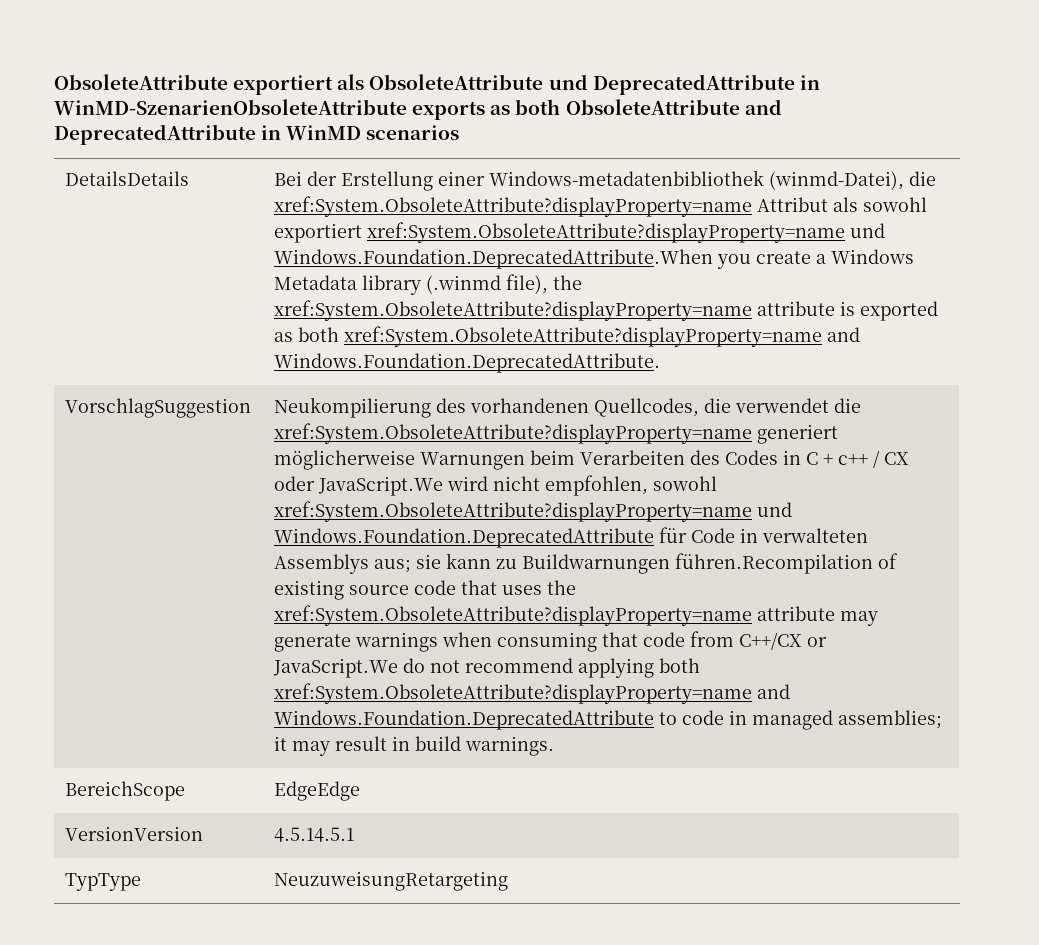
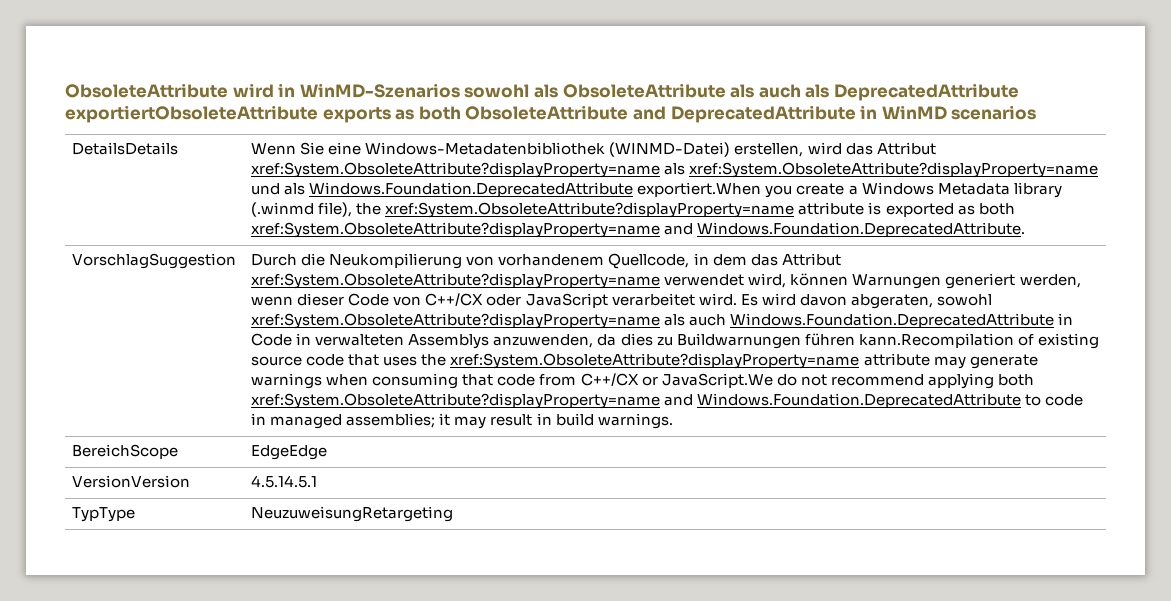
- ObsoleteAttribute exportiert als ObsoleteAttribute und DeprecatedAttribute in WinMD-SzenarienObsoleteAttribute exports as both ObsoleteAttribute and DeprecatedAttribute in WinMD scenarios
+ ObsoleteAttribute wird in WinMD-Szenarios sowohl als ObsoleteAttribute als auch als DeprecatedAttribute exportiertObsoleteAttribute exports as both ObsoleteAttribute and DeprecatedAttribute in WinMD scenarios
- DetailsDetails | Bei der Erstellung einer Windows-metadatenbibliothek (winmd-Datei), die xref:System.ObsoleteAttribute?displayProperty=name Attribut als sowohl exportiert xref:System.ObsoleteAttribute?displayProperty=name und Windows.Foundation.DeprecatedAttribute.When you create a Windows Metadata library (.winmd file), the xref:System.ObsoleteAttribute?displayProperty=name attribute is exported as both xref:System.ObsoleteAttribute?displayProperty=name and Windows.Foundation.DeprecatedAttribute.
+ DetailsDetails | Wenn Sie eine Windows-Metadatenbibliothek (WINMD-Datei) erstellen, wird das Attribut xref:System.ObsoleteAttribute?displayProperty=name als xref:System.ObsoleteAttribute?displayProperty=name und als Windows.Foundation.DeprecatedAttribute exportiert.When you create a Windows Metadata library (.winmd file), the xref:System.ObsoleteAttribute?displayProperty=name attribute is exported as both xref:System.ObsoleteAttribute?displayProperty=name and Windows.Foundation.DeprecatedAttribute.
- Neukompilierung des vorhandenen Quellcodes, die verwendet die xref:System.ObsoleteAttribute?displayProperty=name generiert möglicherweise Warnungen beim Verarbeiten des Codes in C + c++ / CX oder JavaScript.We wird nicht empfohlen, sowohl xref:System.ObsoleteAttribute?displayProperty=name und Windows.Foundation.DeprecatedAttribute für Code in verwalteten Assemblys aus; sie kann zu Buildwarnungen führen.Recompilation of existing source code that uses the xref:System.ObsoleteAttribute?displayProperty=name attribute may generate warnings when consuming that code from C++/CX or JavaScript.We do not recommend applying both xref:System.ObsoleteAttribute?displayProperty=name and Windows.Foundation.DeprecatedAttribute to code in managed assemblies; it may result in build warnings.
+ Durch die Neukompilierung von vorhandenem Quellcode, in dem das Attribut xref:System.ObsoleteAttribute?displayProperty=name verwendet wird, können Warnungen generiert werden, wenn dieser Code von C++/CX oder JavaScript verarbeitet wird. Es wird davon abgeraten, sowohl xref:System.ObsoleteAttribute?displayProperty=name als auch Windows.Foundation.DeprecatedAttribute in Code in verwalteten Assemblys anzuwenden, da dies zu Buildwarnungen führen kann.Recompilation of existing source code that uses the xref:System.ObsoleteAttribute?displayProperty=name attribute may generate warnings when consuming that code from C++/CX or JavaScript.We do not recommend applying both xref:System.ObsoleteAttribute?displayProperty=name and Windows.Foundation.DeprecatedAttribute to code in managed assemblies; it may result in build warnings.

